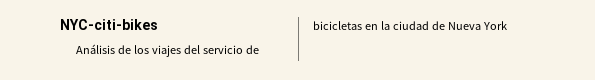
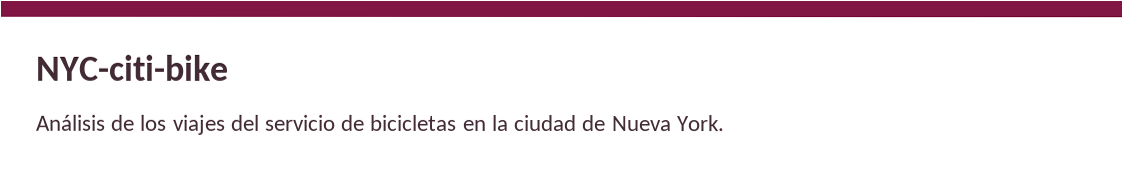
- NYC-citi-bikes
+ NYC-citi-bike
- Análisis de los viajes del servicio de bicicletas en la ciudad de Nueva York
+ Análisis de los viajes del servicio de bicicletas en la ciudad de Nueva York.

